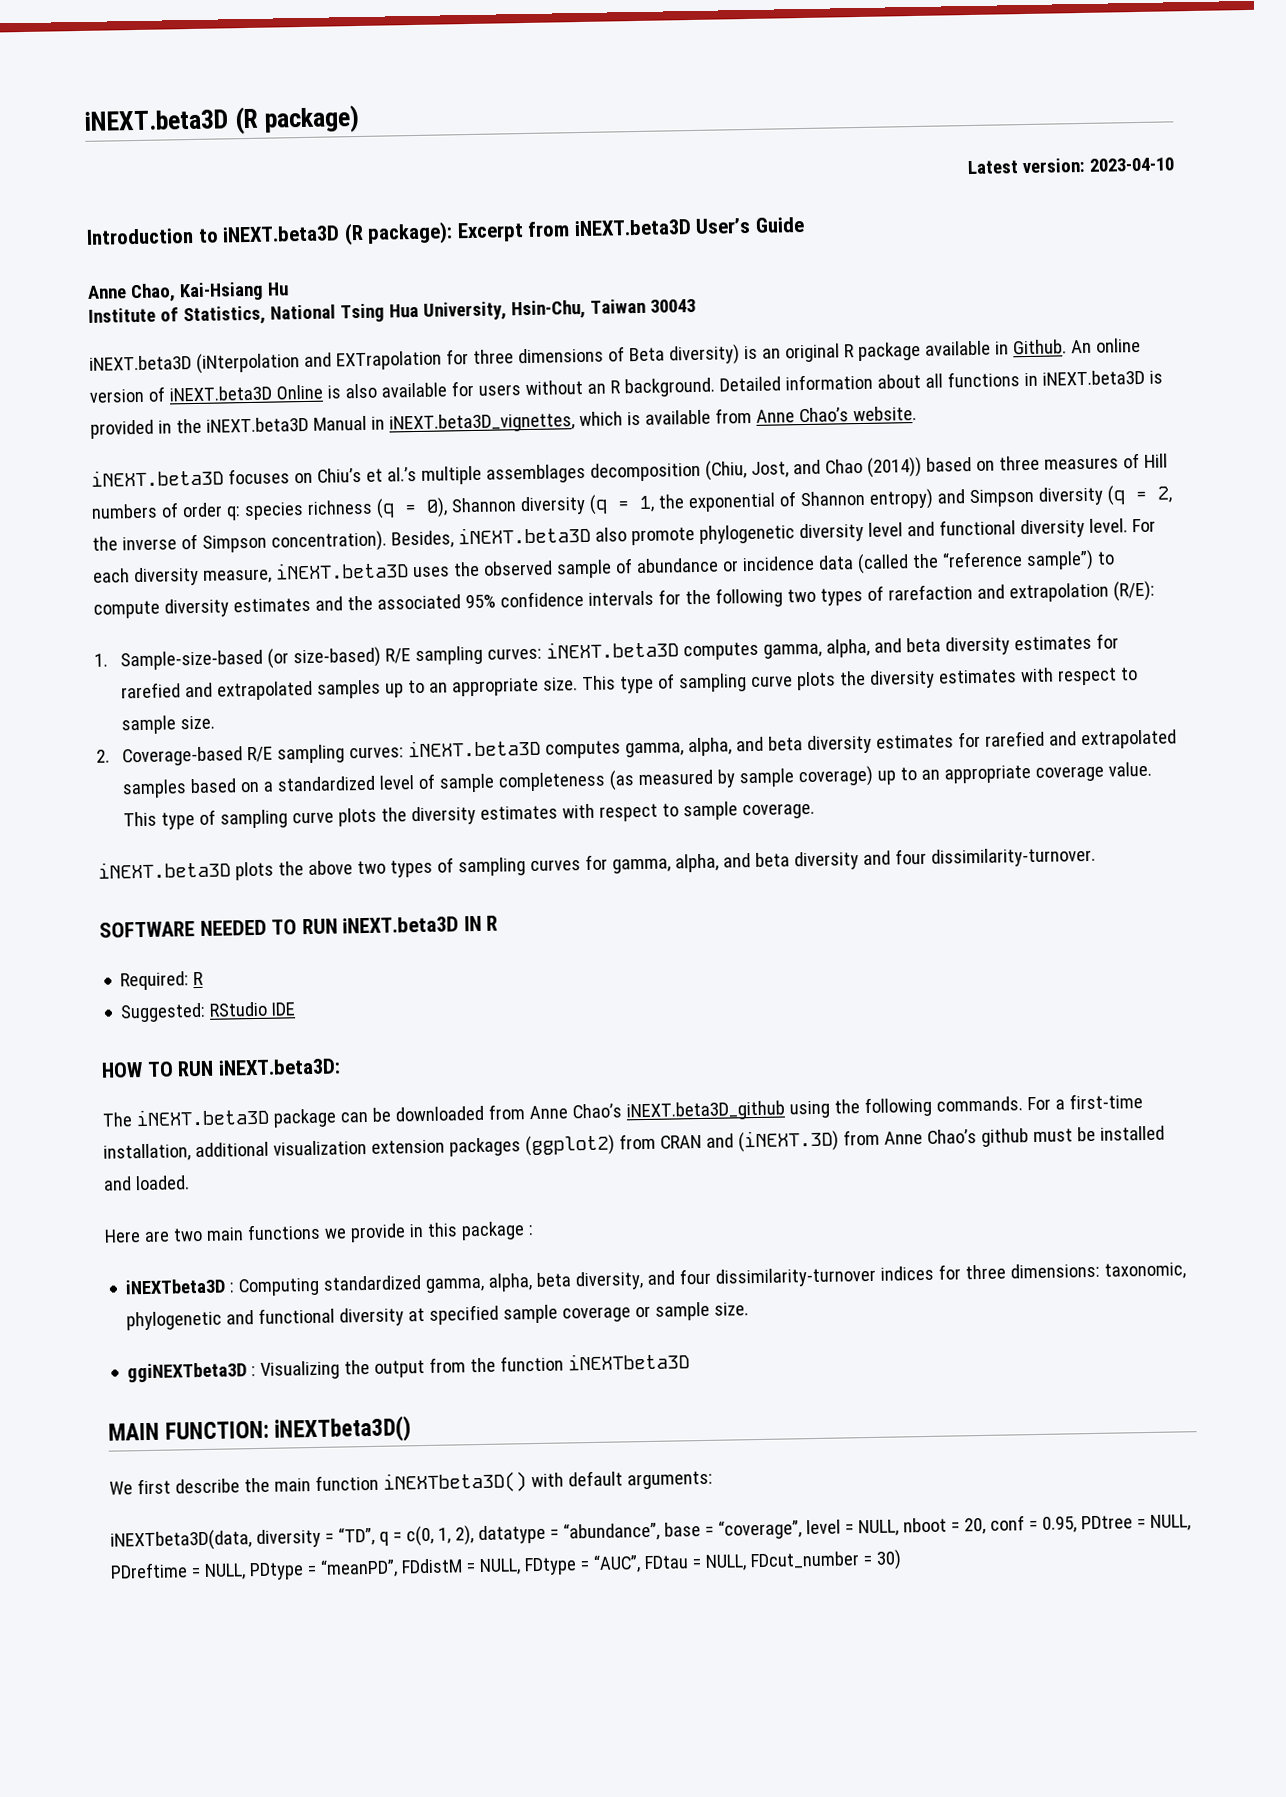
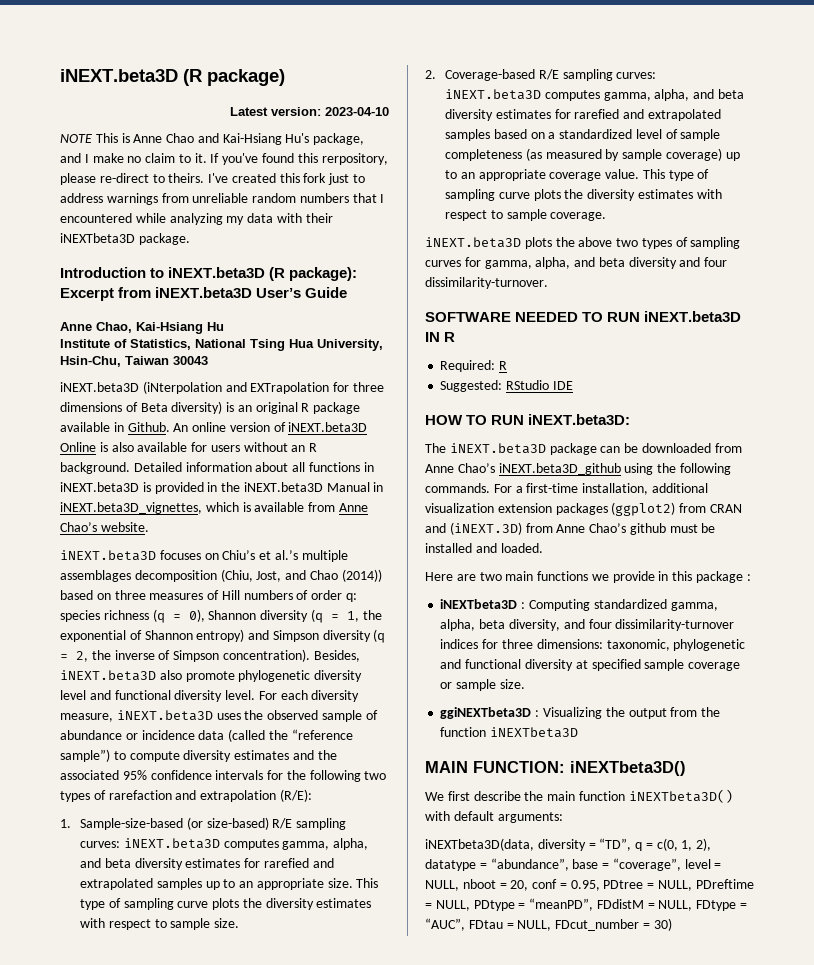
+ NOTE This is Anne Chao and Kai-Hsiang Hu's package, and I make no claim to it. If you've found this rerpository, please re-direct to theirs. I've created this fork just to address warnings from unreliable random numbers that I encountered while analyzing my data with their iNEXTbeta3D package.

